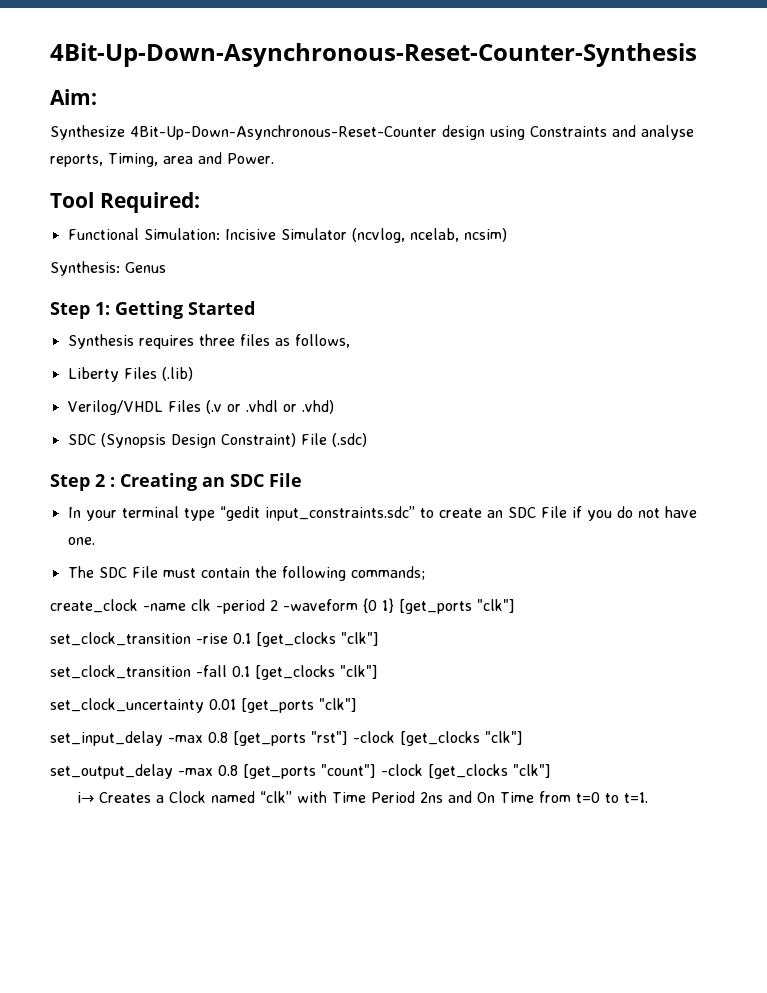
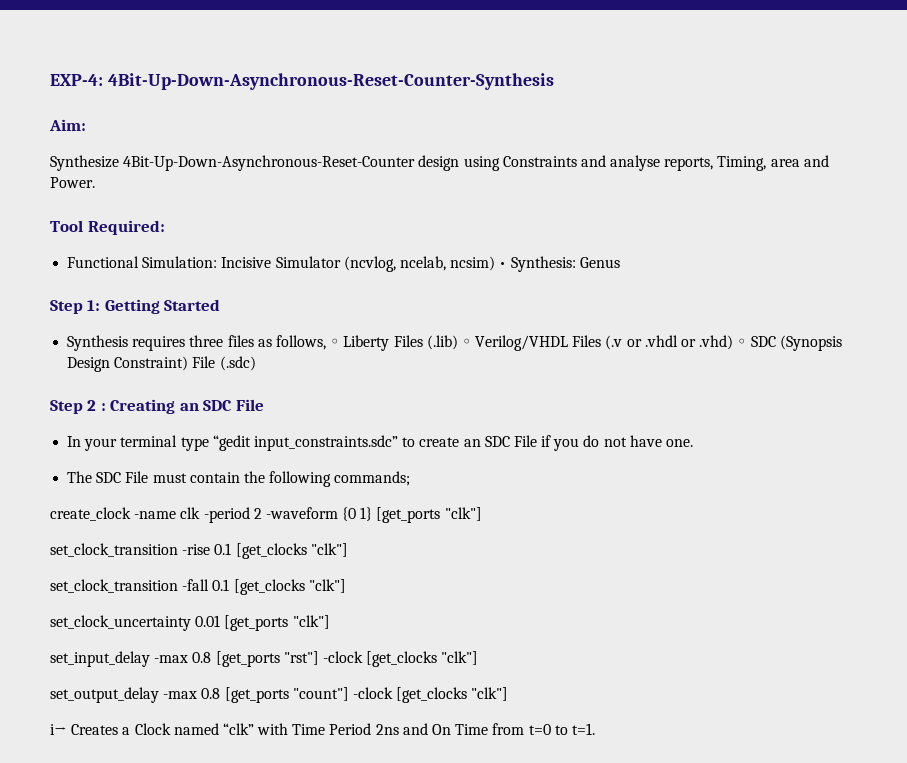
- 4Bit-Up-Down-Asynchronous-Reset-Counter-Synthesis
+ EXP-4: 4Bit-Up-Down-Asynchronous-Reset-Counter-Synthesis
- Functional Simulation: Incisive Simulator (ncvlog, ncelab, ncsim)
- Synthesis: Genus
+ Functional Simulation: Incisive Simulator (ncvlog, ncelab, ncsim) • Synthesis: Genus
- Synthesis requires three files as follows,
- Liberty Files (.lib)
- Verilog/VHDL Files (.v or .vhdl or .vhd)
- SDC (Synopsis Design Constraint) File (.sdc)
+ Synthesis requires three files as follows, ◦ Liberty Files (.lib) ◦ Verilog/VHDL Files (.v or .vhdl or .vhd) ◦ SDC (Synopsis Design Constraint) File (.sdc)

